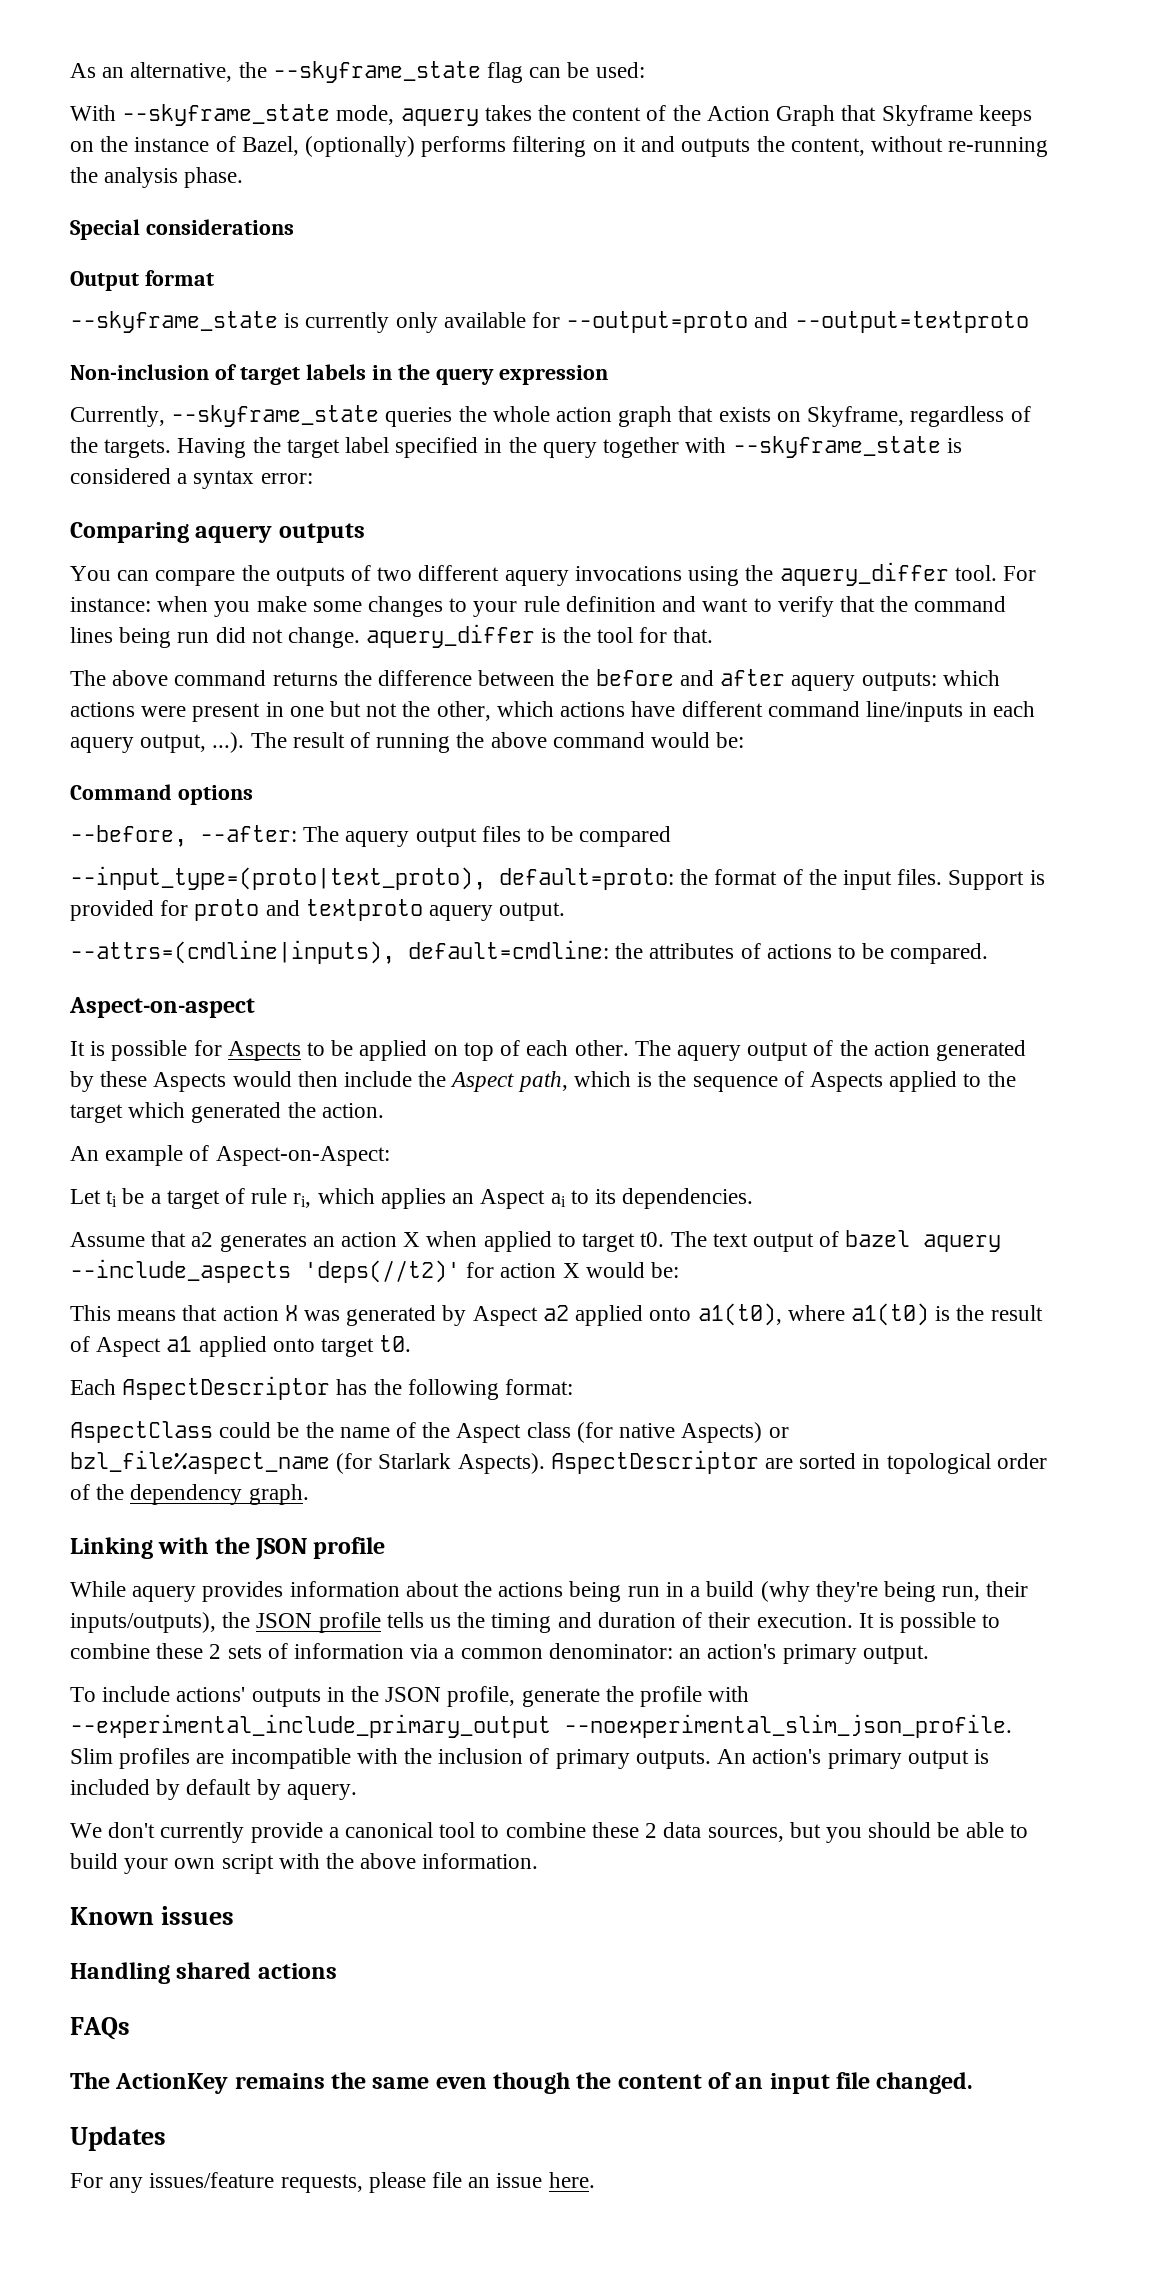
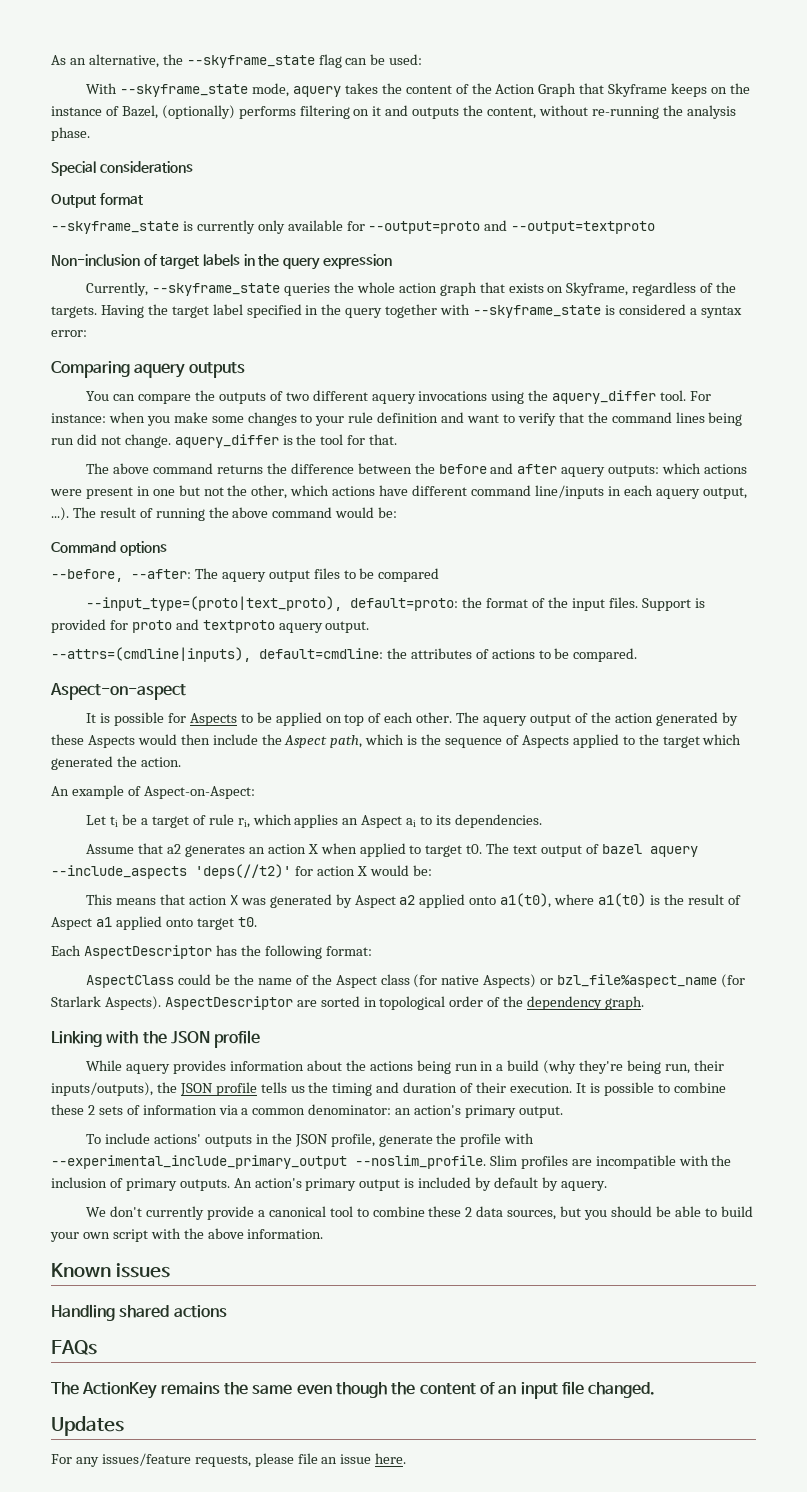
- To include actions' outputs in the JSON profile, generate the profile with --experimental_include_primary_output --noexperimental_slim_json_profile.
+ To include actions' outputs in the JSON profile, generate the profile with --experimental_include_primary_output --noslim_profile.

